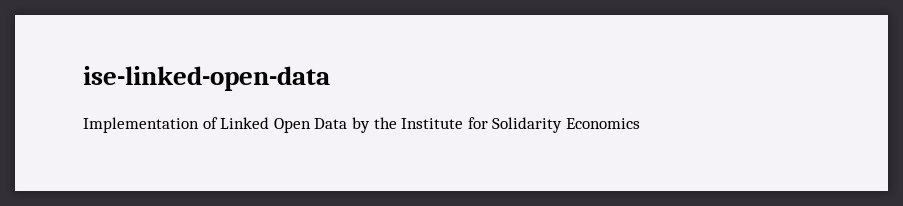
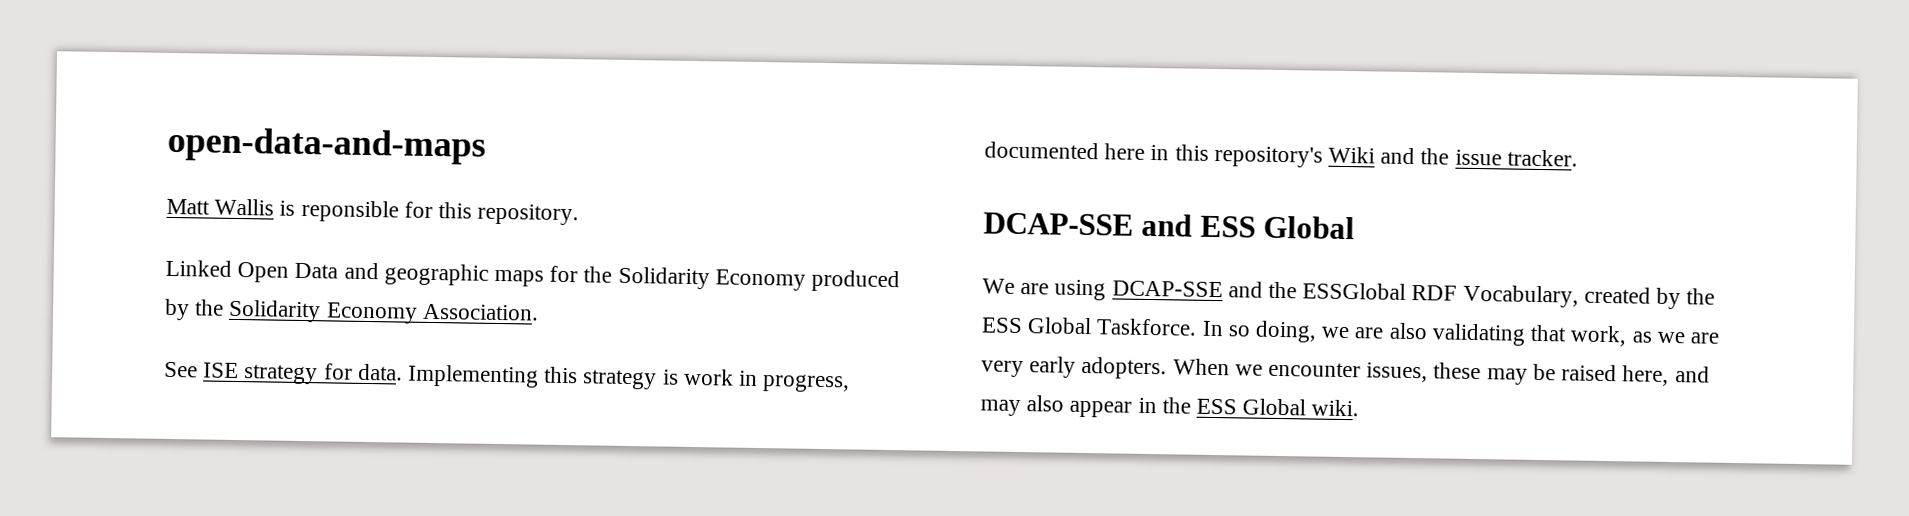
- ise-linked-open-data
- Implementation of Linked Open Data by the Institute for Solidarity Economics
+ open-data-and-maps
+ Matt Wallis is reponsible for this repository.
+ Linked Open Data and geographic maps for the Solidarity Economy produced by the Solidarity Economy Association.
+ See ISE strategy for data. Implementing this strategy is work in progress, documented here in this repository's Wiki and the issue tracker.
+ DCAP-SSE and ESS Global
+ We are using DCAP-SSE and the ESSGlobal RDF Vocabulary, created by the ESS Global Taskforce. In so doing, we are also validating that work, as we are very early adopters. When we encounter issues, these may be raised here, and may also appear in the ESS Global wiki.

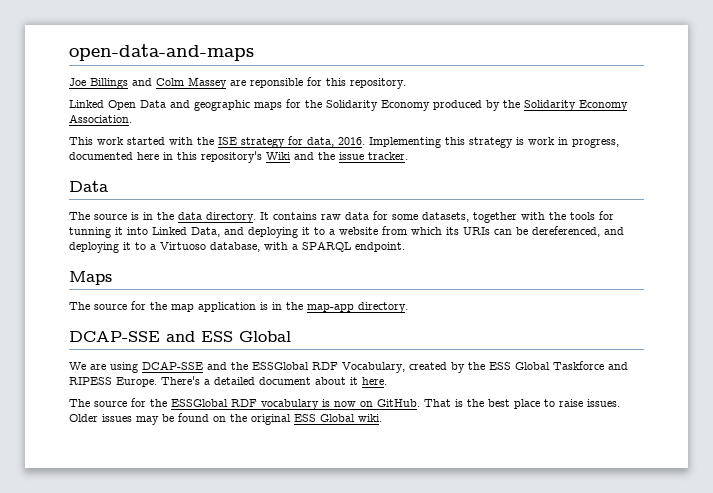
- Matt Wallis is reponsible for this repository.
+ Joe Billings and Colm Massey are reponsible for this repository.
- See ISE strategy for data.
+ This work started with the ISE strategy for data, 2016.
  Implementing this strategy is work in progress, documented here in this repository's Wiki and the issue tracker.
+ Data
+ The source is in the data directory. It contains raw data for some datasets, together with the tools for tunning it into Linked Data, and deploying it to a website from which its URIs can be dereferenced, and deploying it to a Virtuoso database, with a SPARQL endpoint.
+ Maps
+ The source for the map application is in the map-app directory.
- We are using DCAP-SSE and the ESSGlobal RDF Vocabulary, created by the ESS Global Taskforce. In so doing, we are also validating that work, as we are very early adopters. When we encounter issues, these may be raised here, and may also appear in the ESS Global wiki.
+ We are using DCAP-SSE and the ESSGlobal RDF Vocabulary, created by the ESS Global Taskforce and RIPESS Europe. There's a detailed document about it here.
+ The source for the ESSGlobal RDF vocabulary is now on GitHub. That is the best place to raise issues. Older issues may be found on the original ESS Global wiki.

